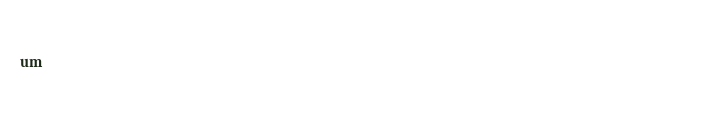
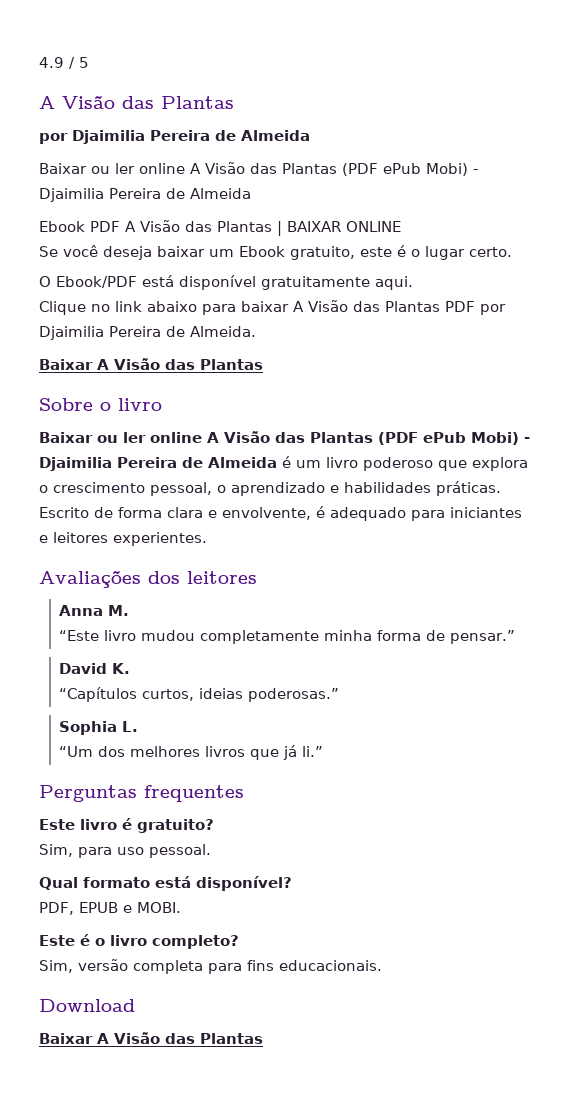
- um
+ 4.9 / 5
+ A Visão das Plantas
+ por Djaimilia Pereira de Almeida
+ Baixar ou ler online A Visão das Plantas (PDF ePub Mobi) - Djaimilia Pereira de Almeida
+ Ebook PDF A Visão das Plantas | BAIXAR ONLINE
+ Se você deseja baixar um Ebook gratuito, este é o lugar certo.
+ O Ebook/PDF está disponível gratuitamente aqui.
+ Clique no link abaixo para baixar A Visão das Plantas PDF por Djaimilia Pereira de Almeida.
+ Baixar A Visão das Plantas
+ Sobre o livro
+ Baixar ou ler online A Visão das Plantas (PDF ePub Mobi) - Djaimilia Pereira de Almeida é um livro poderoso que explora o crescimento pessoal, o aprendizado e habilidades práticas. Escrito de forma clara e envolvente, é adequado para iniciantes e leitores experientes.
+ Avaliações dos leitores
+ Anna M.
+ “Este livro mudou completamente minha forma de pensar.”
+ David K.
+ “Capítulos curtos, ideias poderosas.”
+ Sophia L.
+ “Um dos melhores livros que já li.”
+ Perguntas frequentes
+ Este livro é gratuito?
+ Sim, para uso pessoal.
+ Qual formato está disponível?
+ PDF, EPUB e MOBI.
+ Este é o livro completo?
+ Sim, versão completa para fins educacionais.
+ Download
+ Baixar A Visão das Plantas

